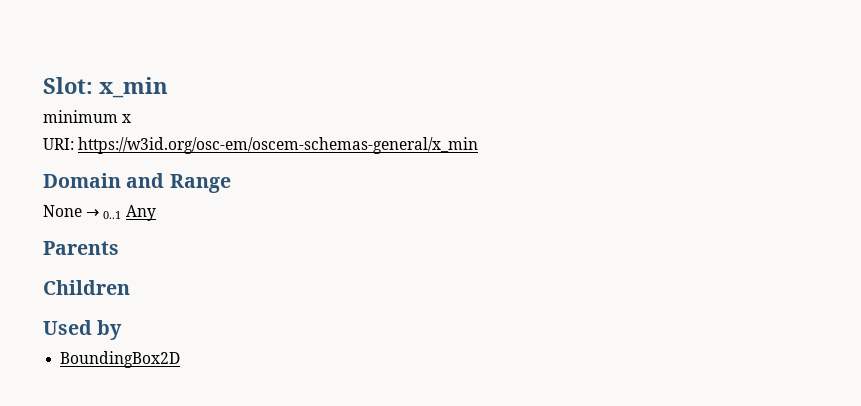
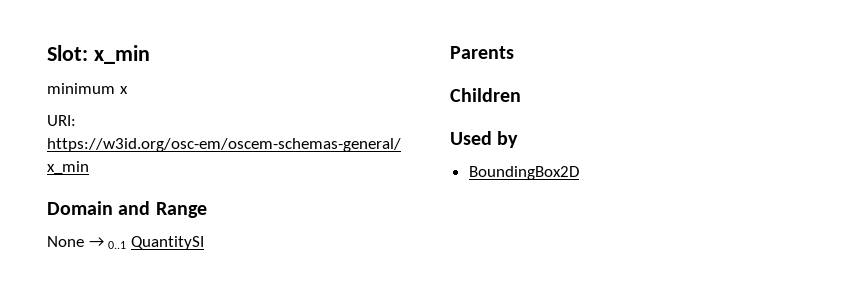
- None → 0..1 Any
+ None → 0..1 QuantitySI

